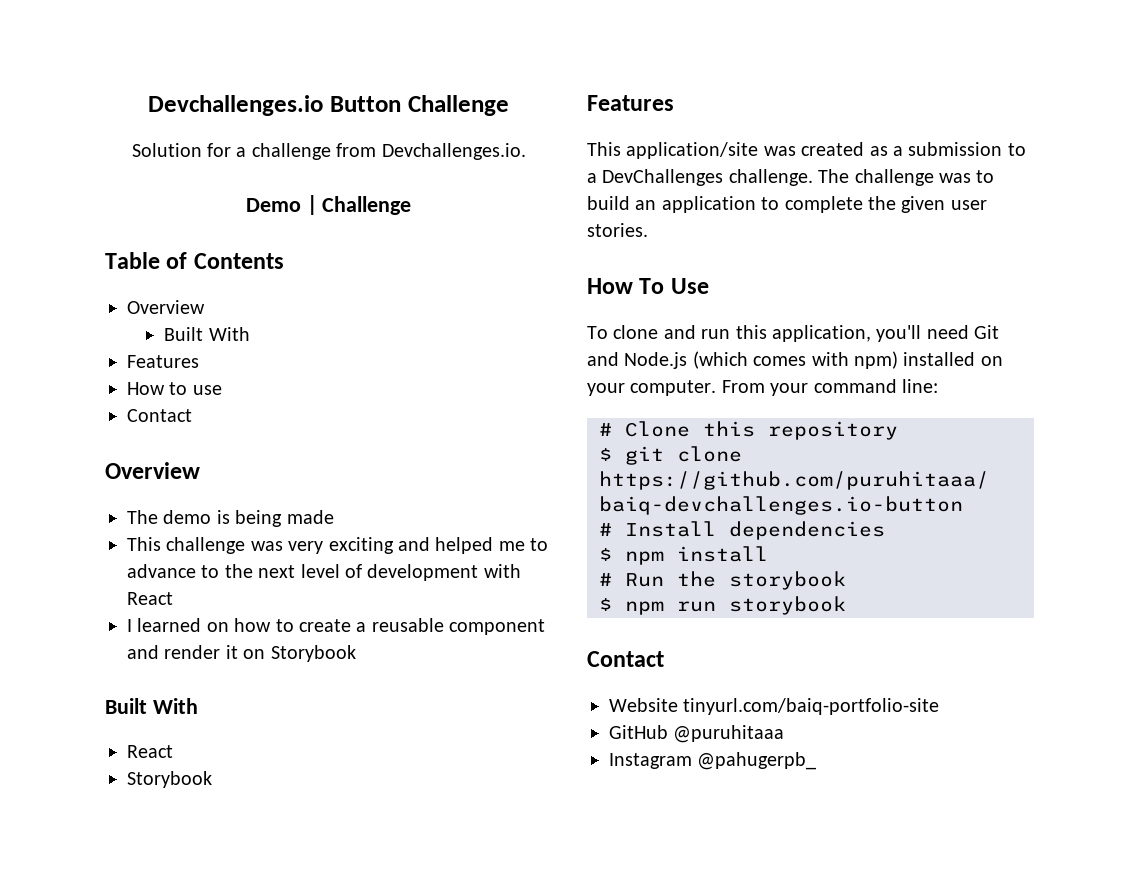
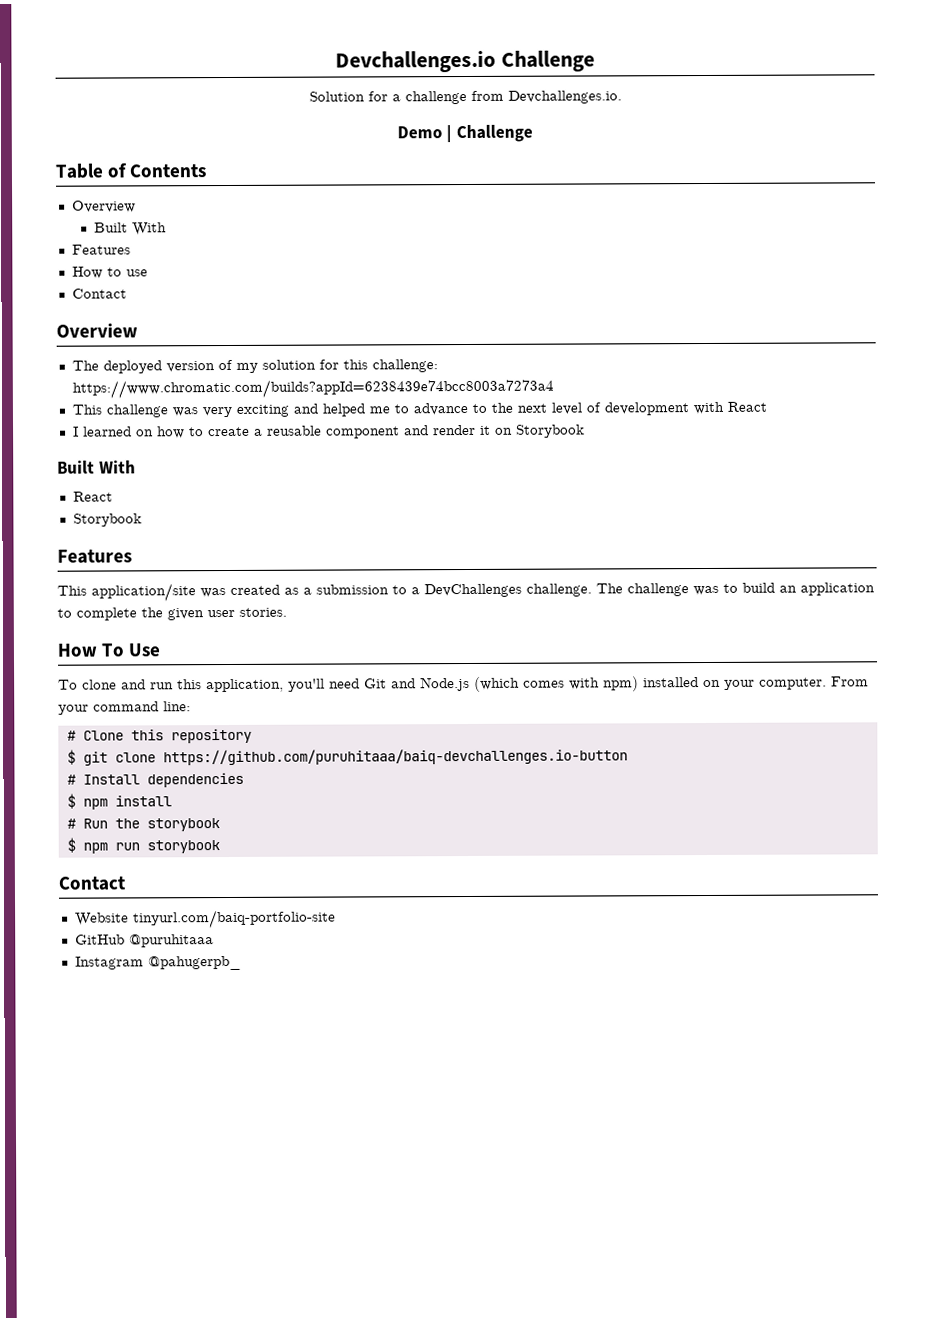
- Devchallenges.io Button Challenge
+ Devchallenges.io Challenge
- The demo is being made
+ The deployed version of my solution for this challenge: https://www.chromatic.com/builds?appId=6238439e74bcc8003a7273a4

